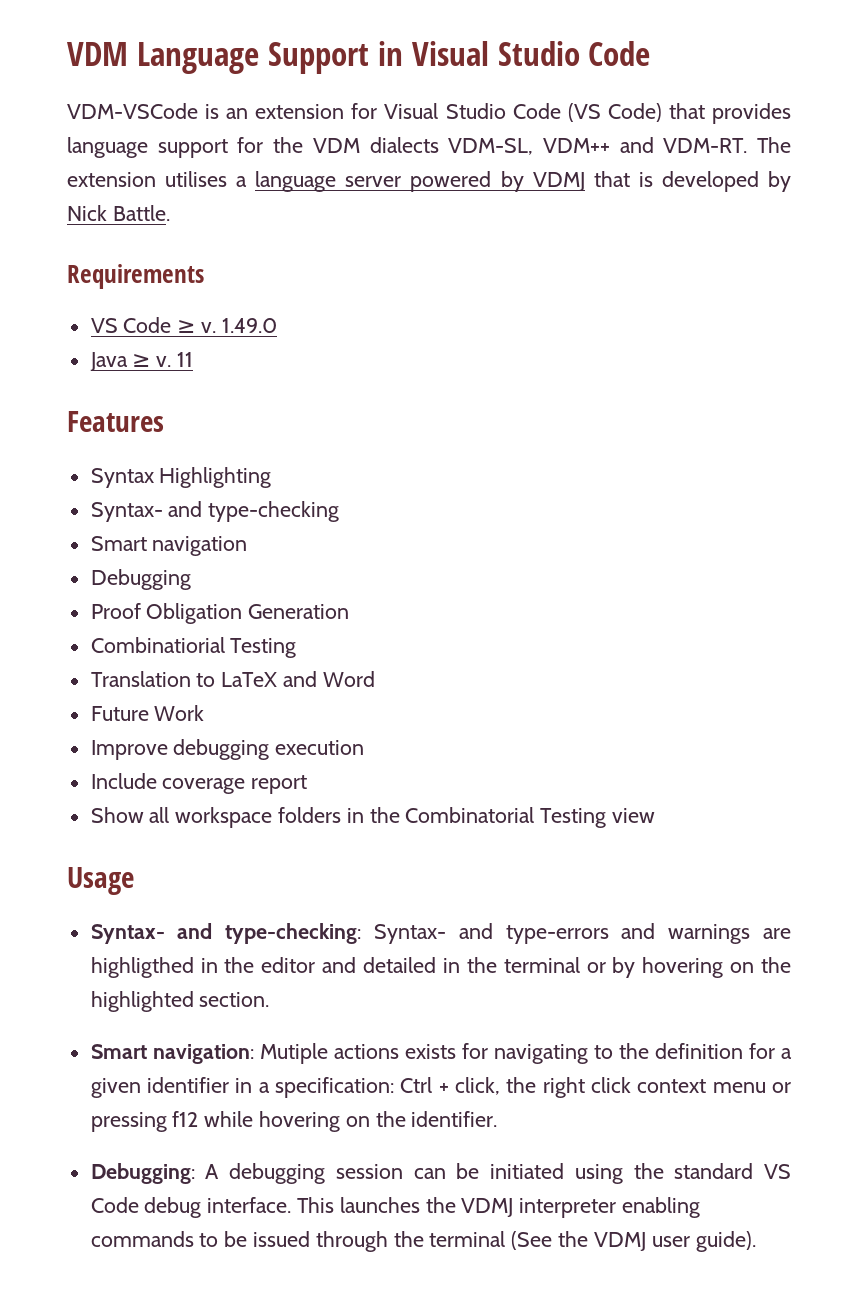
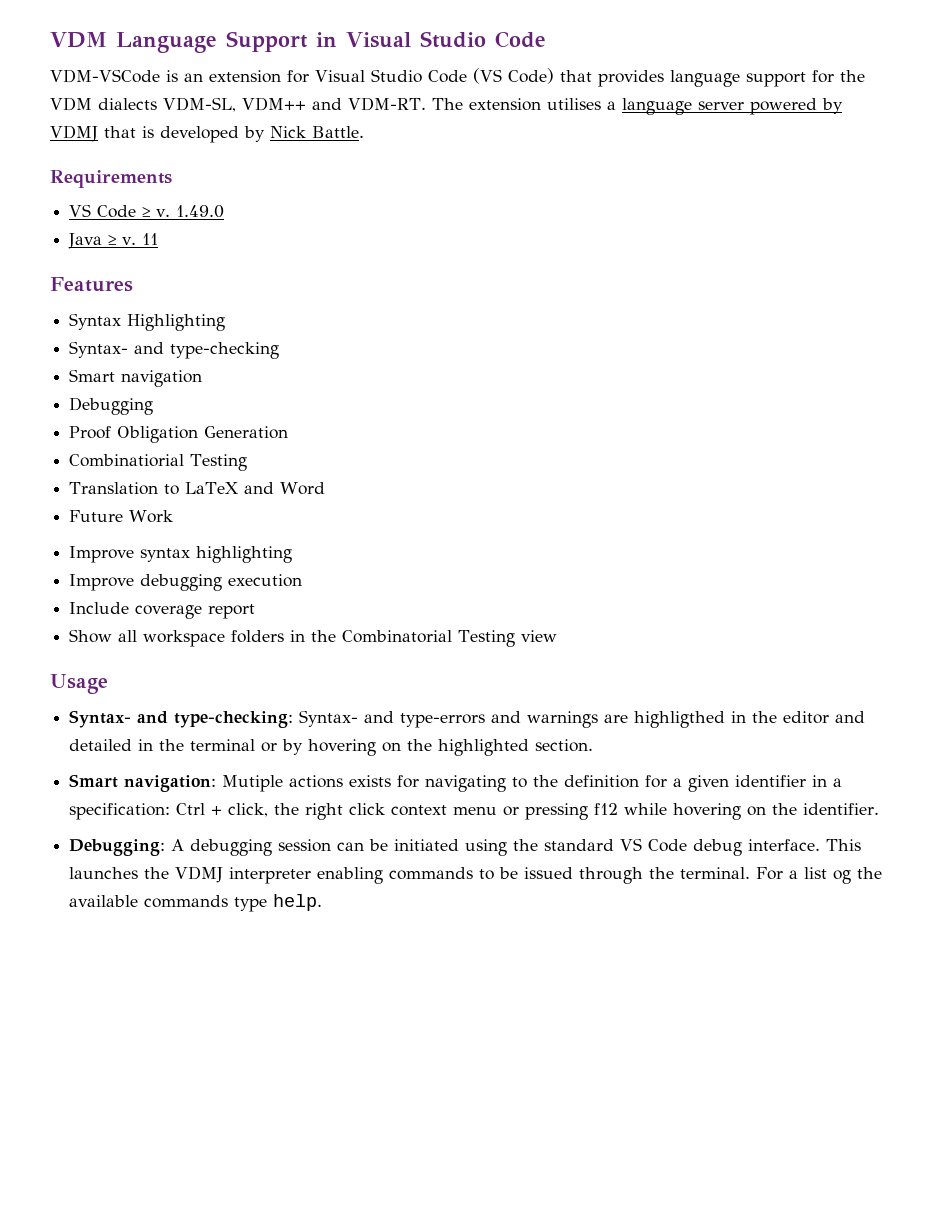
+ Improve syntax highlighting
- This launches the VDMJ interpreter enabling commands to be issued through the terminal (See the VDMJ user guide).
+ This launches the VDMJ interpreter enabling commands to be issued through the terminal. For a list og the available commands type help.

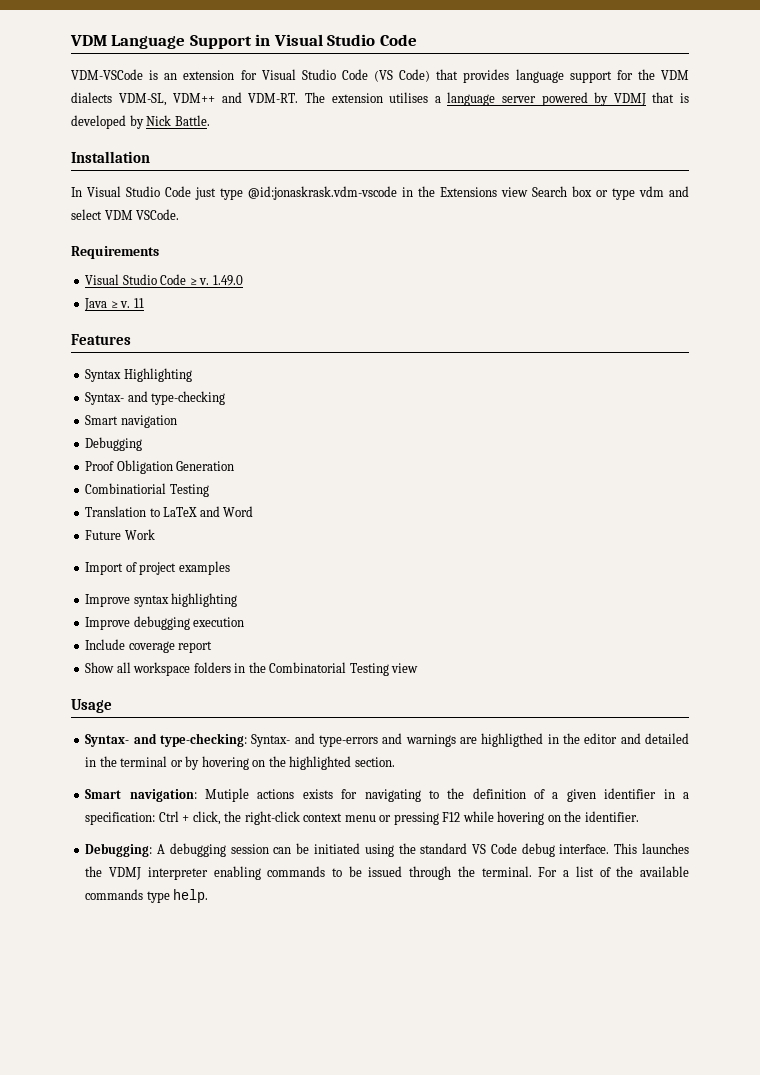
+ Installation
+ In Visual Studio Code just type @id:jonaskrask.vdm-vscode in the Extensions view Search box or type vdm and select VDM VSCode.
- VS Code ≥ v.
+ Visual Studio Code ≥ v.
+ Import of project examples
- Smart navigation: Mutiple actions exists for navigating to the definition for a given identifier in a specification: Ctrl + click, the right click context menu or pressing f12 while hovering on the identifier.
+ Smart navigation: Mutiple actions exists for navigating to the definition of a given identifier in a specification: Ctrl + click, the right-click context menu or pressing F12 while hovering on the identifier.
- For a list og the available commands type help.
+ For a list of the available commands type help.

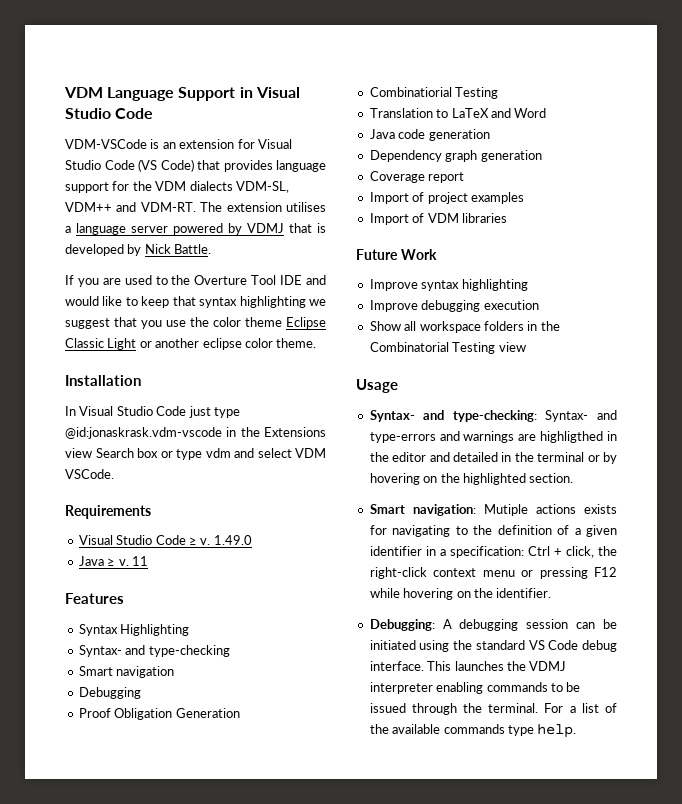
+ If you are used to the Overture Tool IDE and would like to keep that syntax highlighting we suggest that you use the color theme Eclipse Classic Light or another eclipse color theme.
+ Java code generation
+ Dependency graph generation
+ Coverage report
+ Import of project examples
+ Import of VDM libraries
  Future Work
- Import of project examples
- Include coverage report

